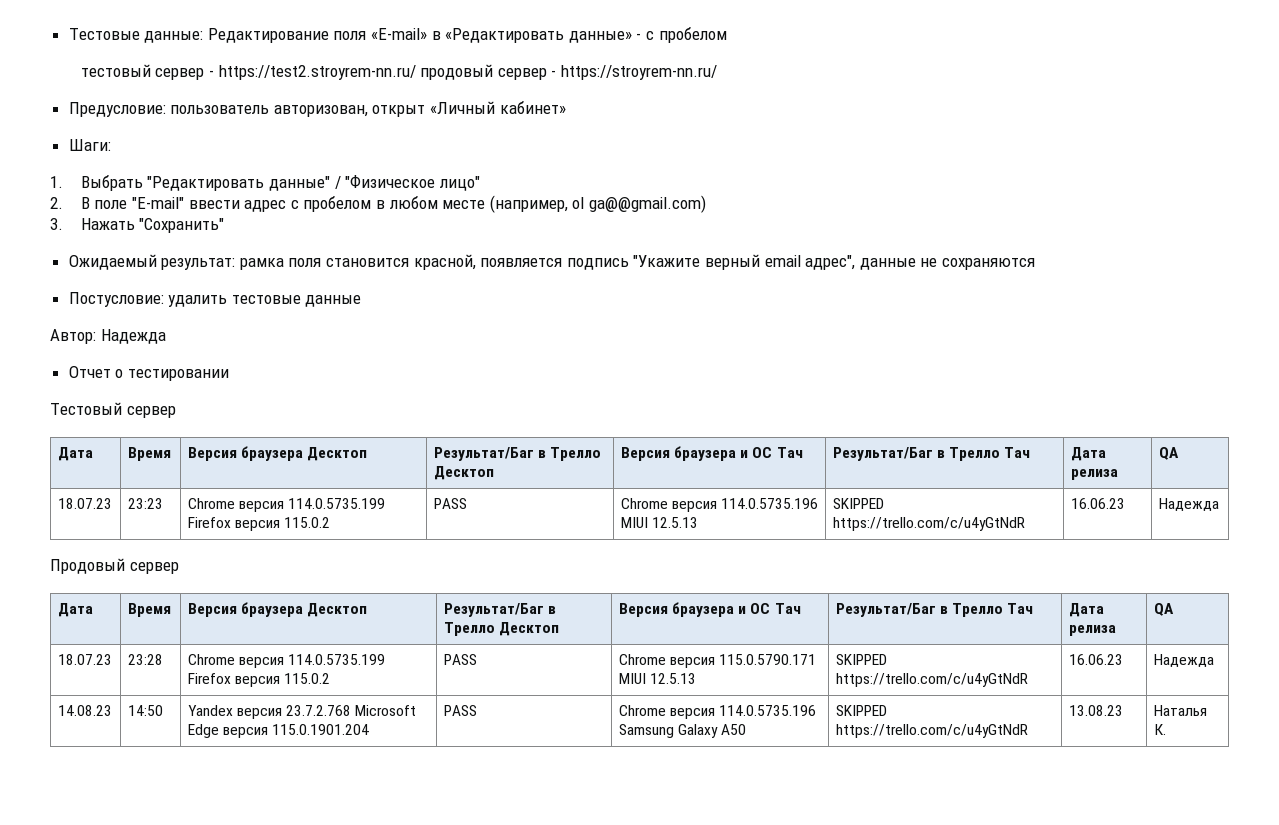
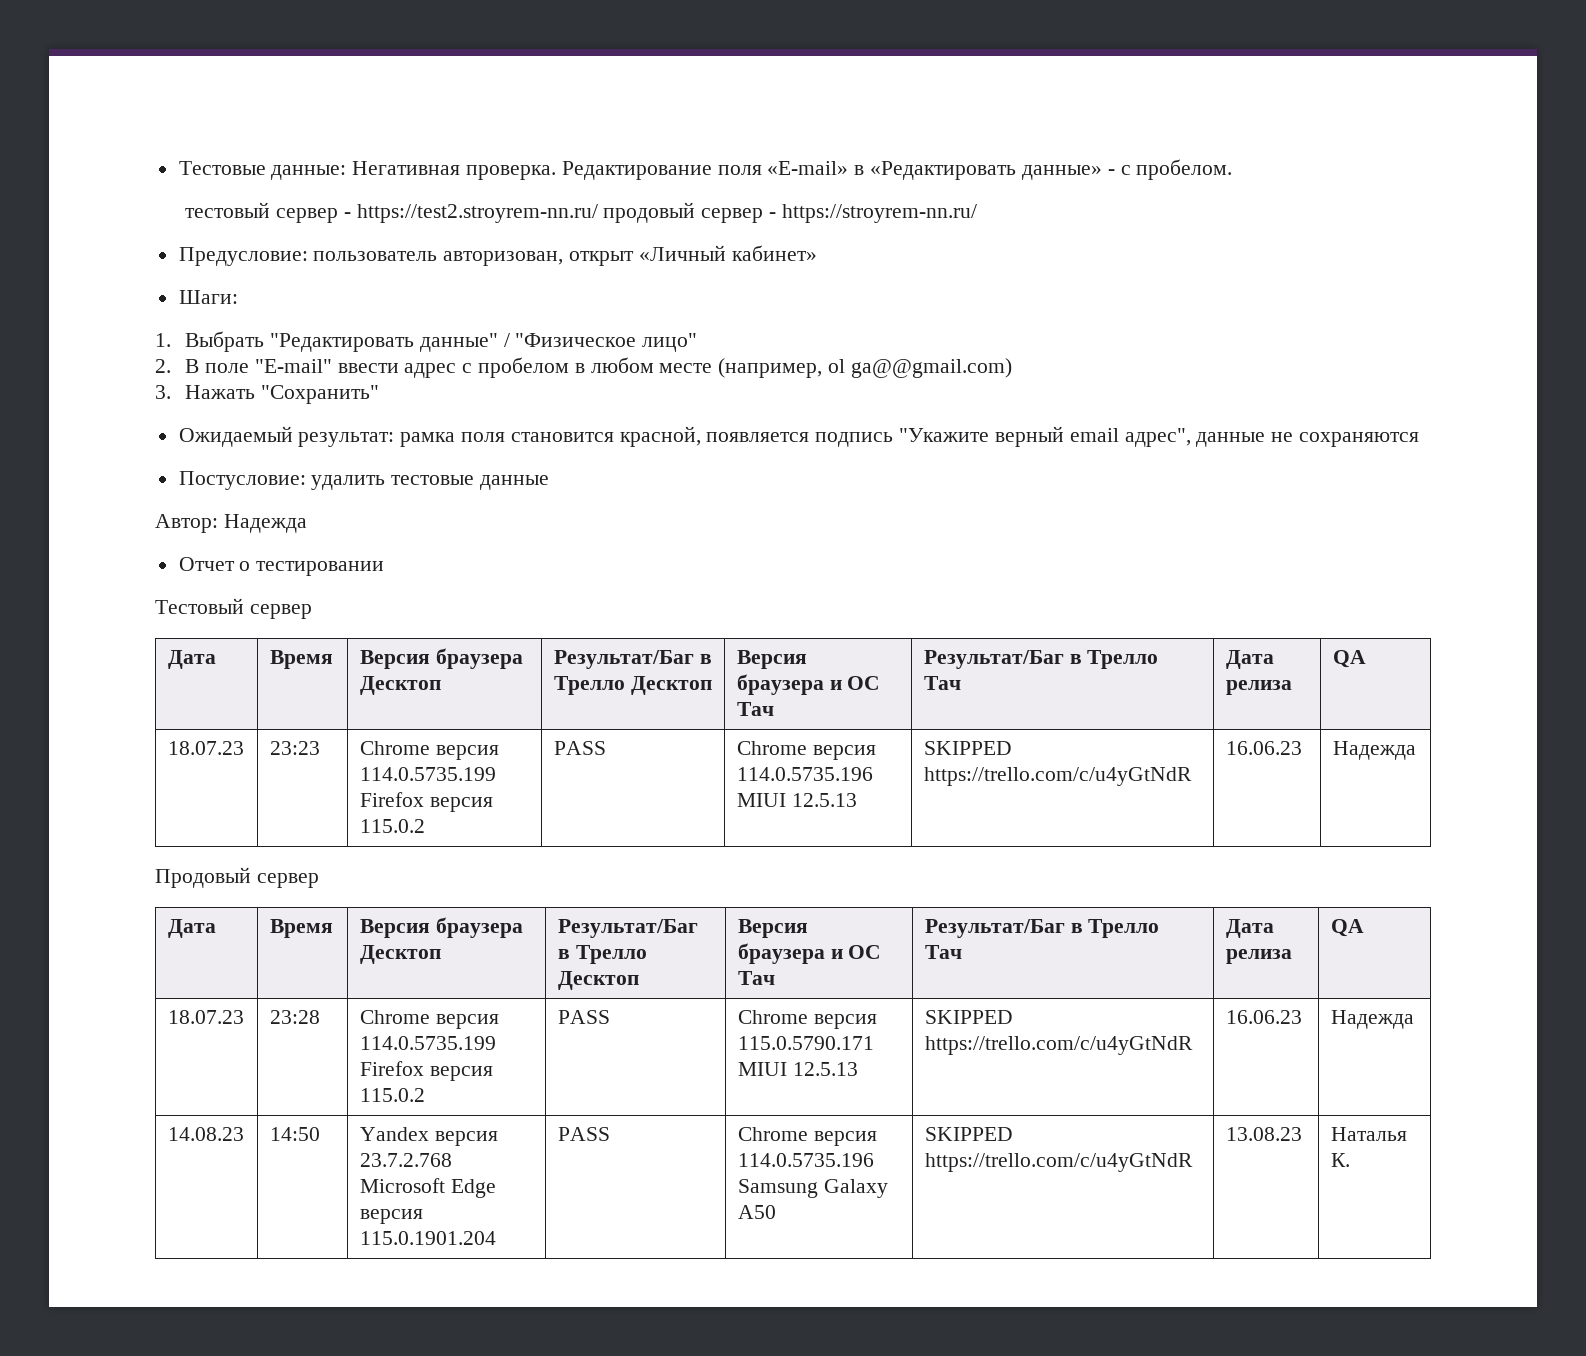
- Тестовые данные: Редактирование поля «E-mail» в «Редактировать данные» - с пробелом
+ Тестовые данные: Негативная проверка. Редактирование поля «E-mail» в «Редактировать данные» - с пробелом.

